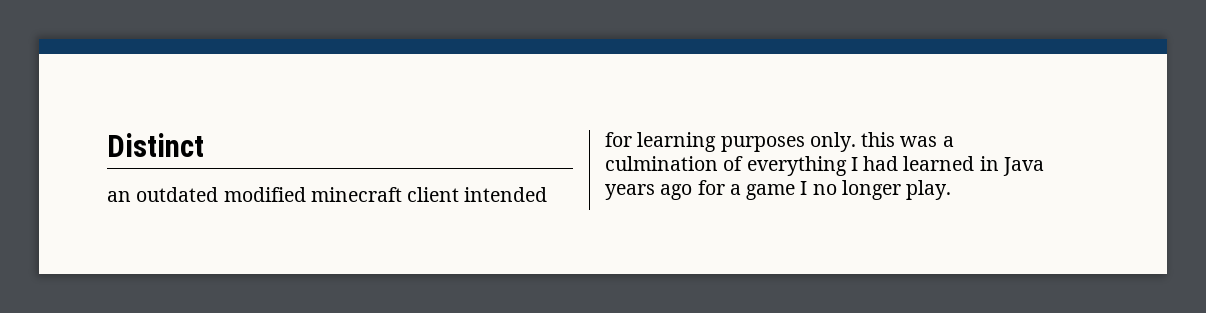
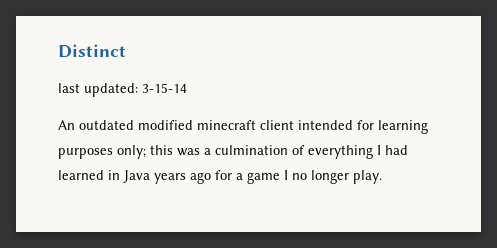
- an outdated modified minecraft client intended for learning purposes only. this was a culmination of everything I had learned in Java years ago for a game I no longer play.
+ last updated: 3-15-14
+ An outdated modified minecraft client intended for learning purposes only; this was a culmination of everything I had learned in Java years ago for a game I no longer play.

